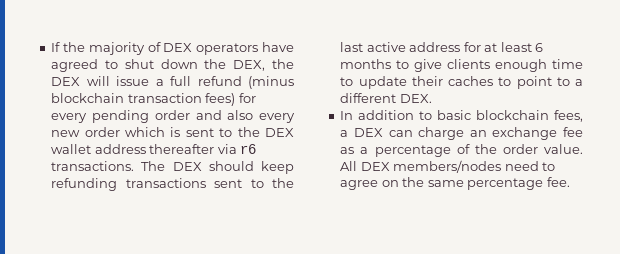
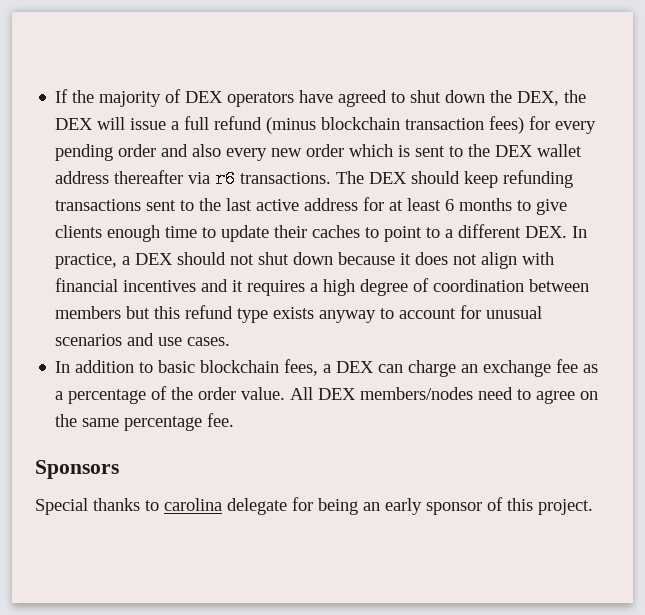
- The DEX should keep refunding transactions sent to the last active address for at least 6 months to give clients enough time to update their caches to point to a different DEX.
+ The DEX should keep refunding transactions sent to the last active address for at least 6 months to give clients enough time to update their caches to point to a different DEX. In practice, a DEX should not shut down because it does not align with financial incentives and it requires a high degree of coordination between members but this refund type exists anyway to account for unusual scenarios and use cases.
+ Sponsors
+ Special thanks to carolina delegate for being an early sponsor of this project.

